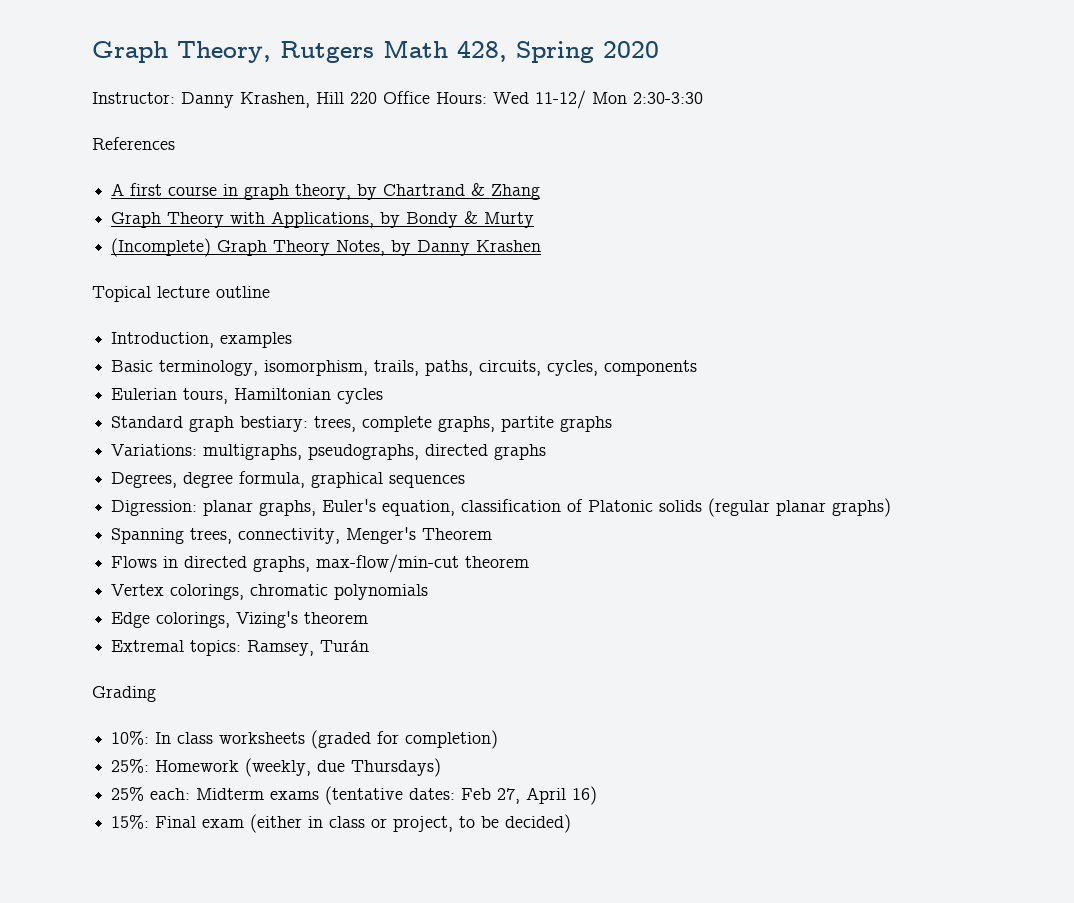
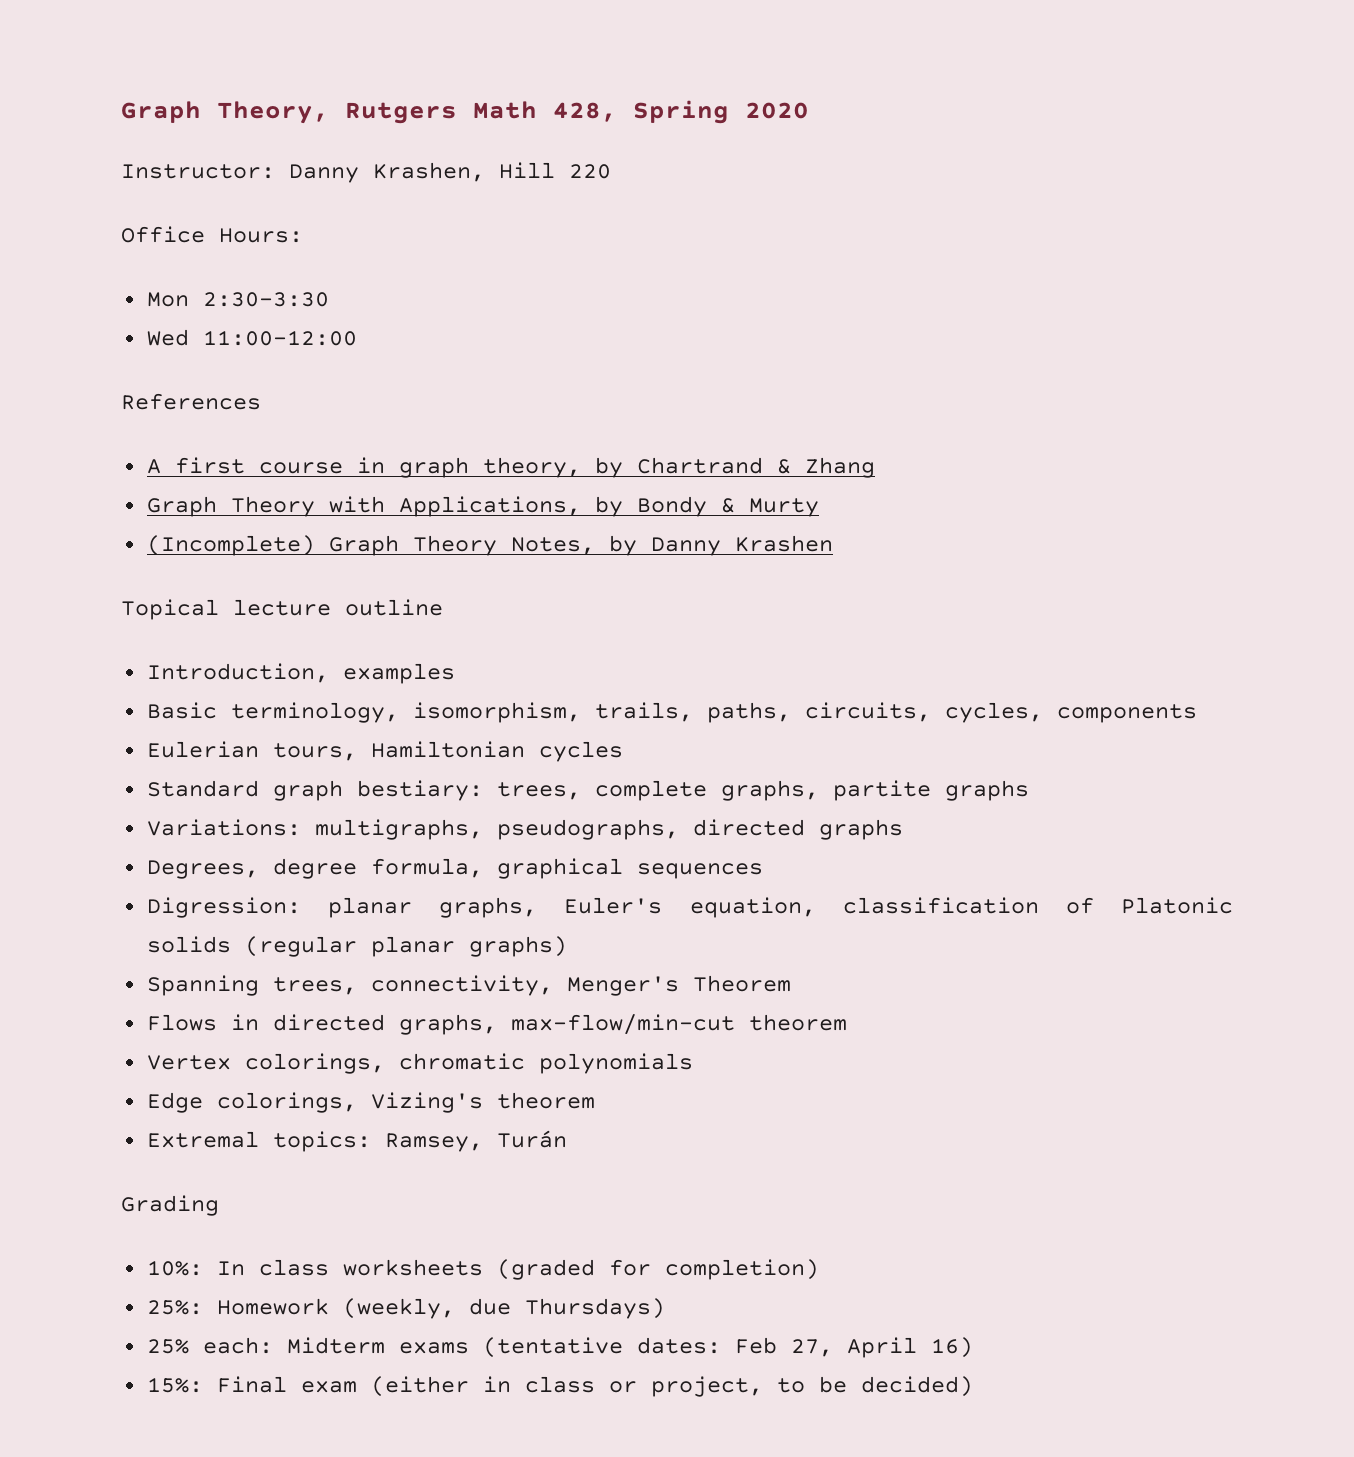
- Instructor: Danny Krashen, Hill 220 Office Hours: Wed 11-12/ Mon 2:30-3:30
+ Instructor: Danny Krashen, Hill 220
+ Office Hours:
+ Mon 2:30-3:30
+ Wed 11:00-12:00

